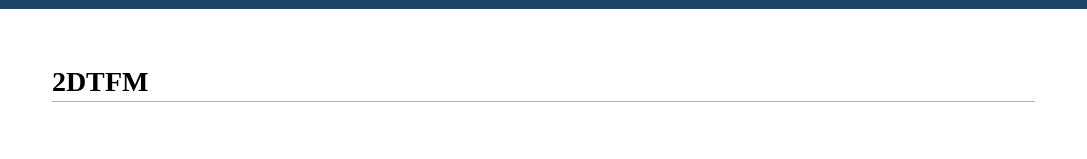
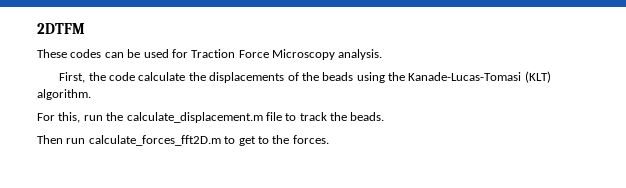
+ These codes can be used for Traction Force Microscopy analysis.
+ First, the code calculate the displacements of the beads using the Kanade-Lucas-Tomasi (KLT) algorithm.
+ For this, run the calculate_displacement.m file to track the beads.
+ Then run calculate_forces_fft2D.m to get to the forces.

